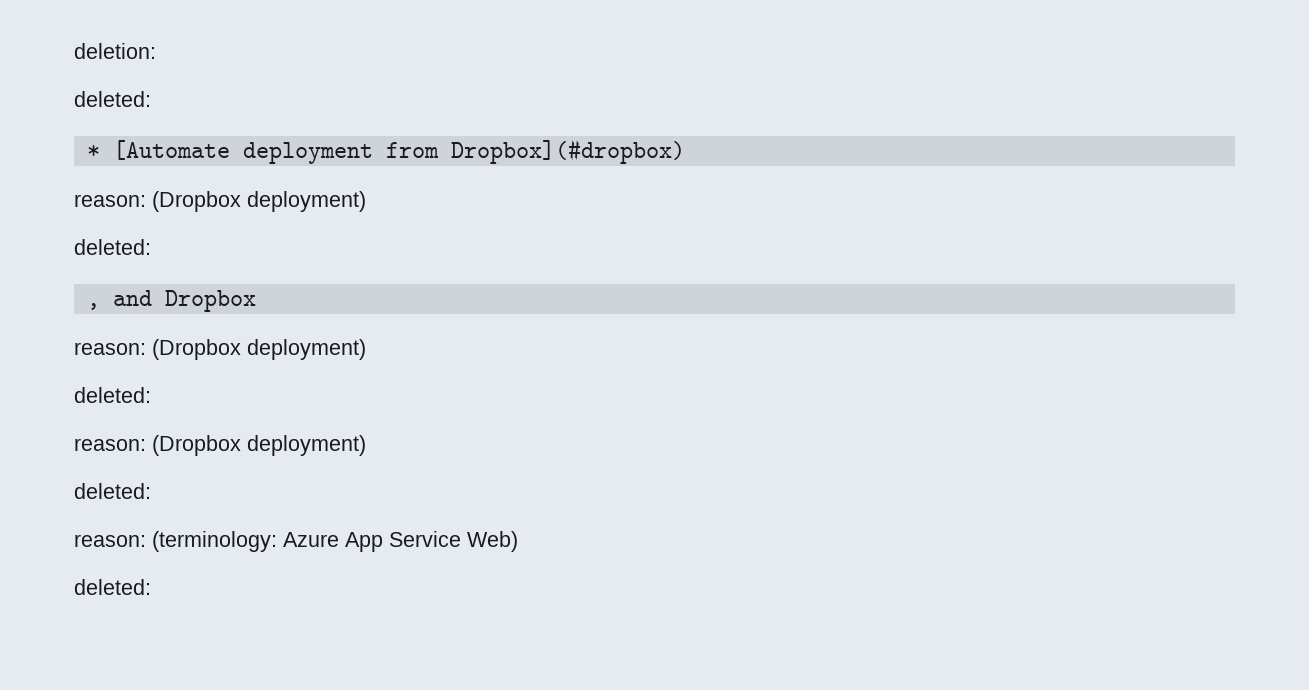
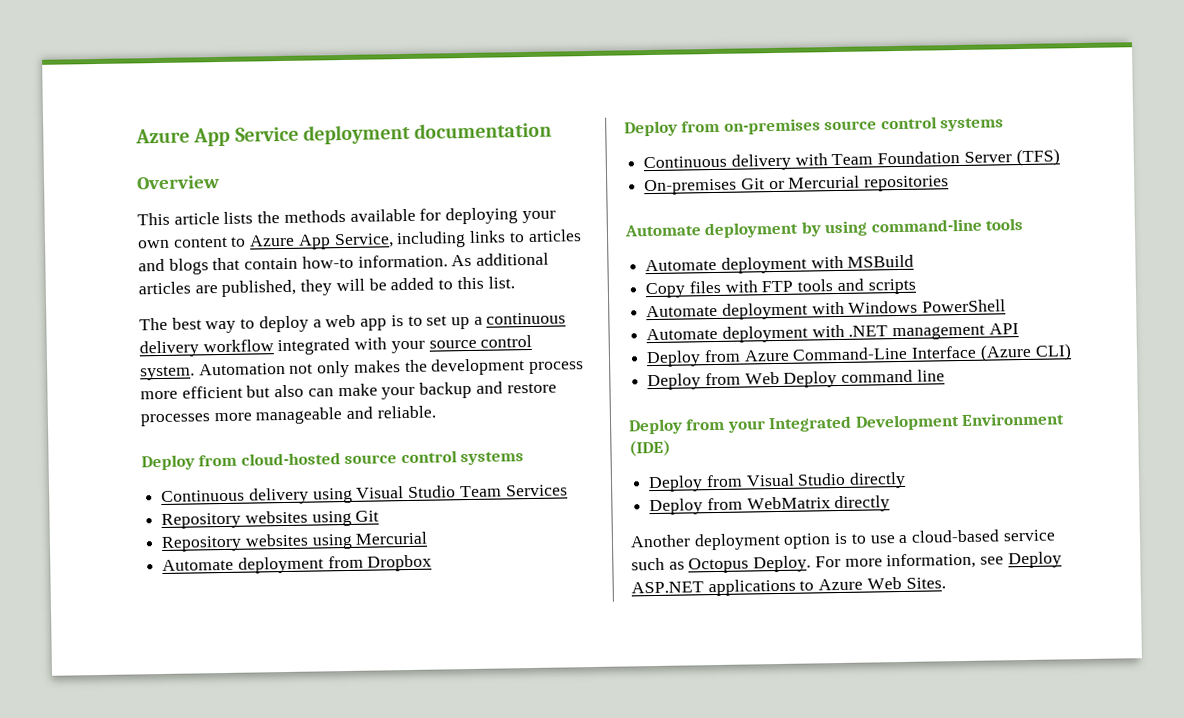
- deletion:
- deleted:
- * [Automate deployment from Dropbox](#dropbox)
- reason: (Dropbox deployment)
- deleted:
- , and Dropbox
- reason: (Dropbox deployment)
- deleted:
- reason: (Dropbox deployment)
- deleted:
- reason: (terminology: Azure App Service Web)
- deleted:
+ Azure App Service deployment documentation
+ Overview
+ This article lists the methods available for deploying your own content to Azure App Service, including links to articles and blogs that contain how-to information. As additional articles are published, they will be added to this list.
+ The best way to deploy a web app is to set up a continuous delivery workflow integrated with your source control system. Automation not only makes the development process more efficient but also can make your backup and restore processes more manageable and reliable.
+ Deploy from cloud-hosted source control systems
+ Continuous delivery using Visual Studio Team Services
+ Repository websites using Git
+ Repository websites using Mercurial
+ Automate deployment from Dropbox
+ Deploy from on-premises source control systems
+ Continuous delivery with Team Foundation Server (TFS)
+ On-premises Git or Mercurial repositories
+ Automate deployment by using command-line tools
+ Automate deployment with MSBuild
+ Copy files with FTP tools and scripts
+ Automate deployment with Windows PowerShell
+ Automate deployment with .NET management API
+ Deploy from Azure Command-Line Interface (Azure CLI)
+ Deploy from Web Deploy command line
+ Deploy from your Integrated Development Environment (IDE)
+ Deploy from Visual Studio directly
+ Deploy from WebMatrix directly
+ Another deployment option is to use a cloud-based service such as Octopus Deploy. For more information, see Deploy ASP.NET applications to Azure Web Sites.

